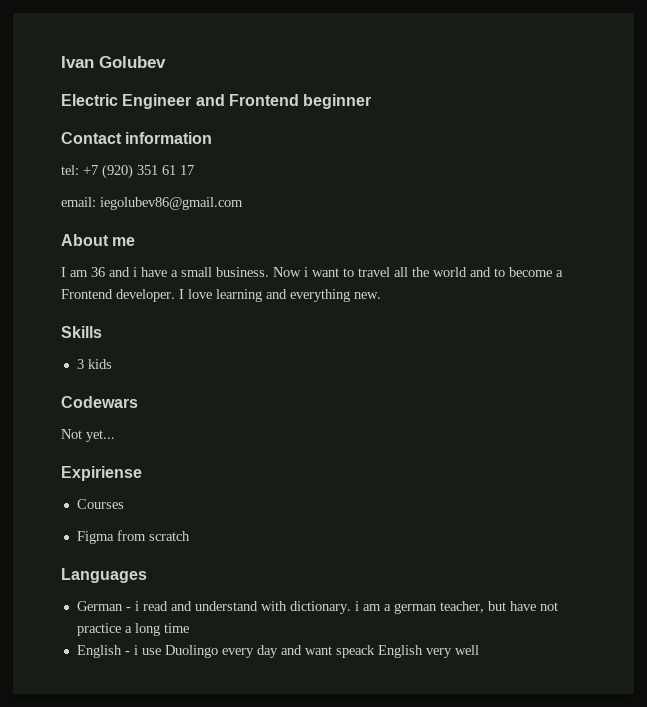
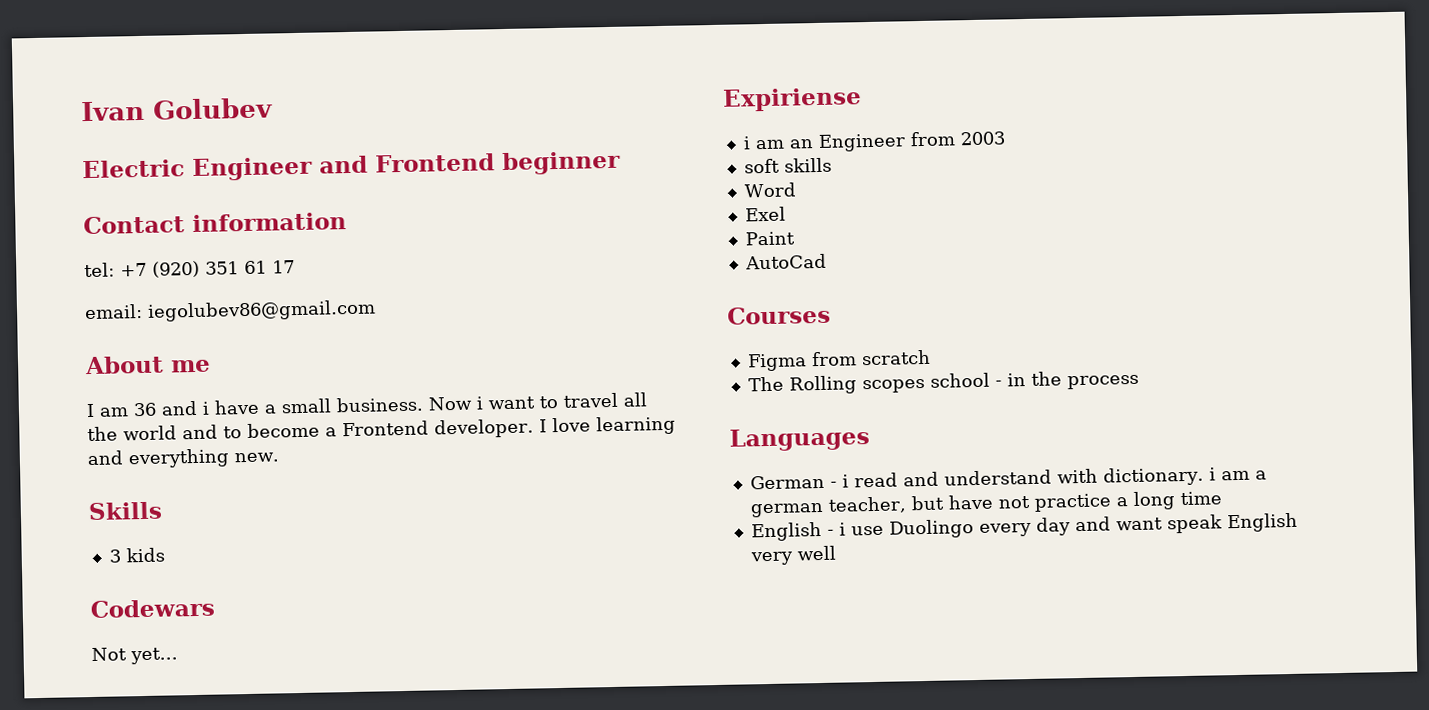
+ i am an Engineer from 2003
+ soft skills
+ Word
+ Exel
+ Paint
+ AutoCad
  Courses
  Figma from scratch
+ The Rolling scopes school - in the process
- English - i use Duolingo every day and want speack English very well
+ English - i use Duolingo every day and want speak English very well

